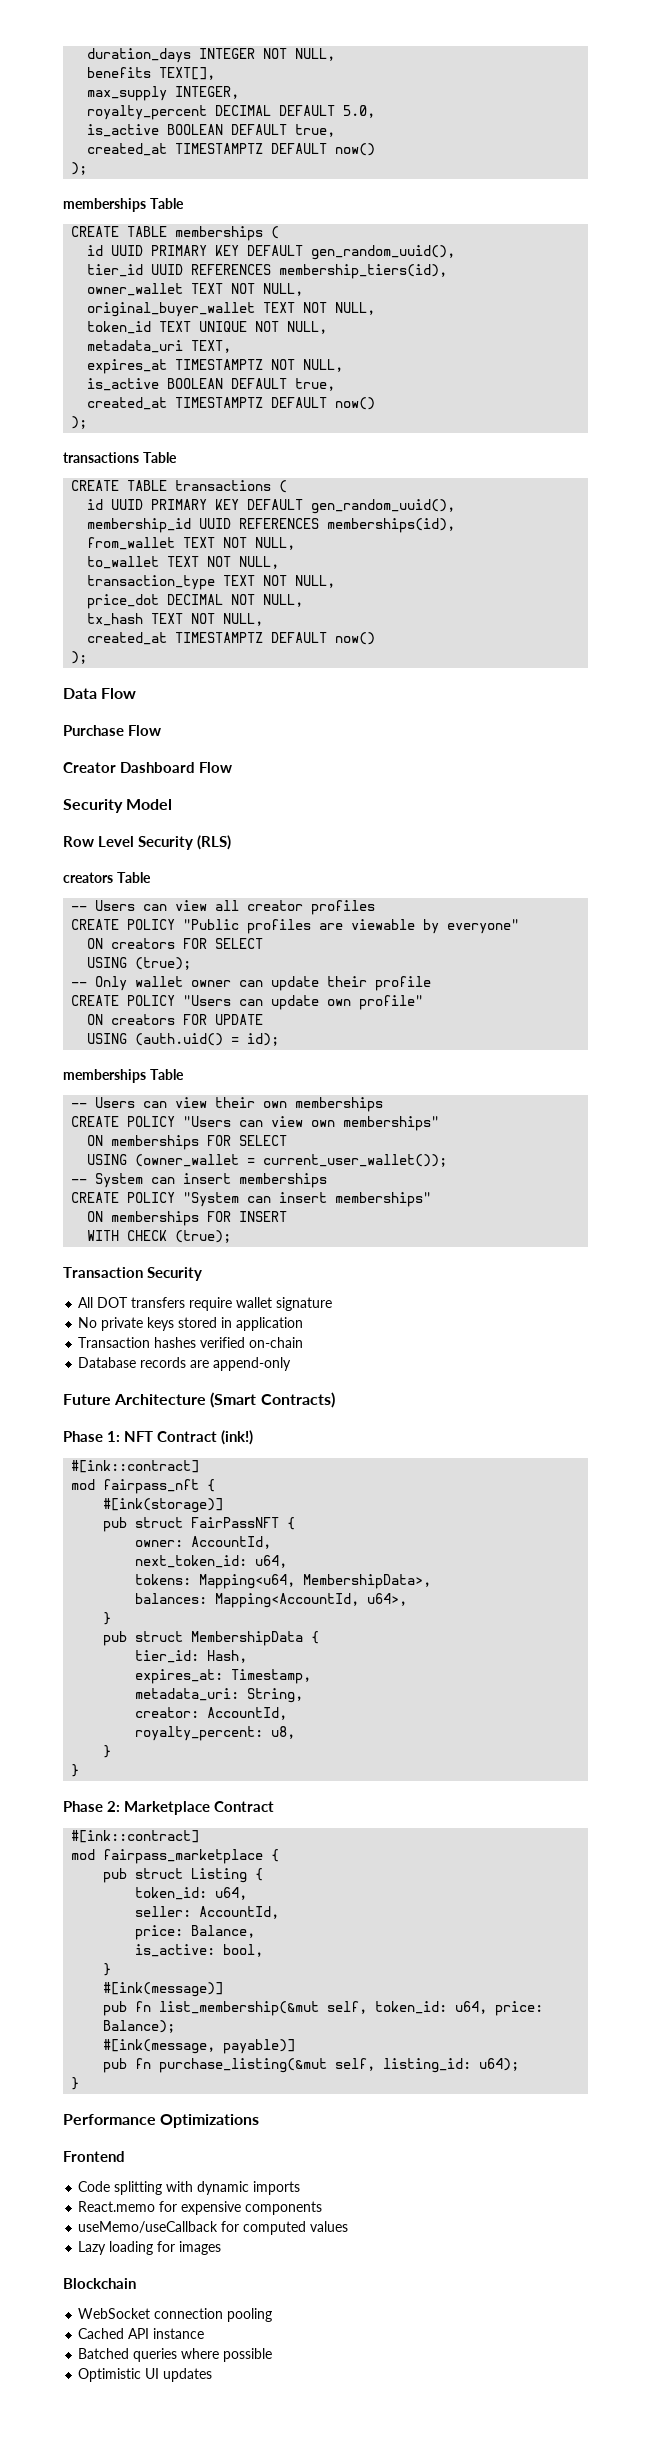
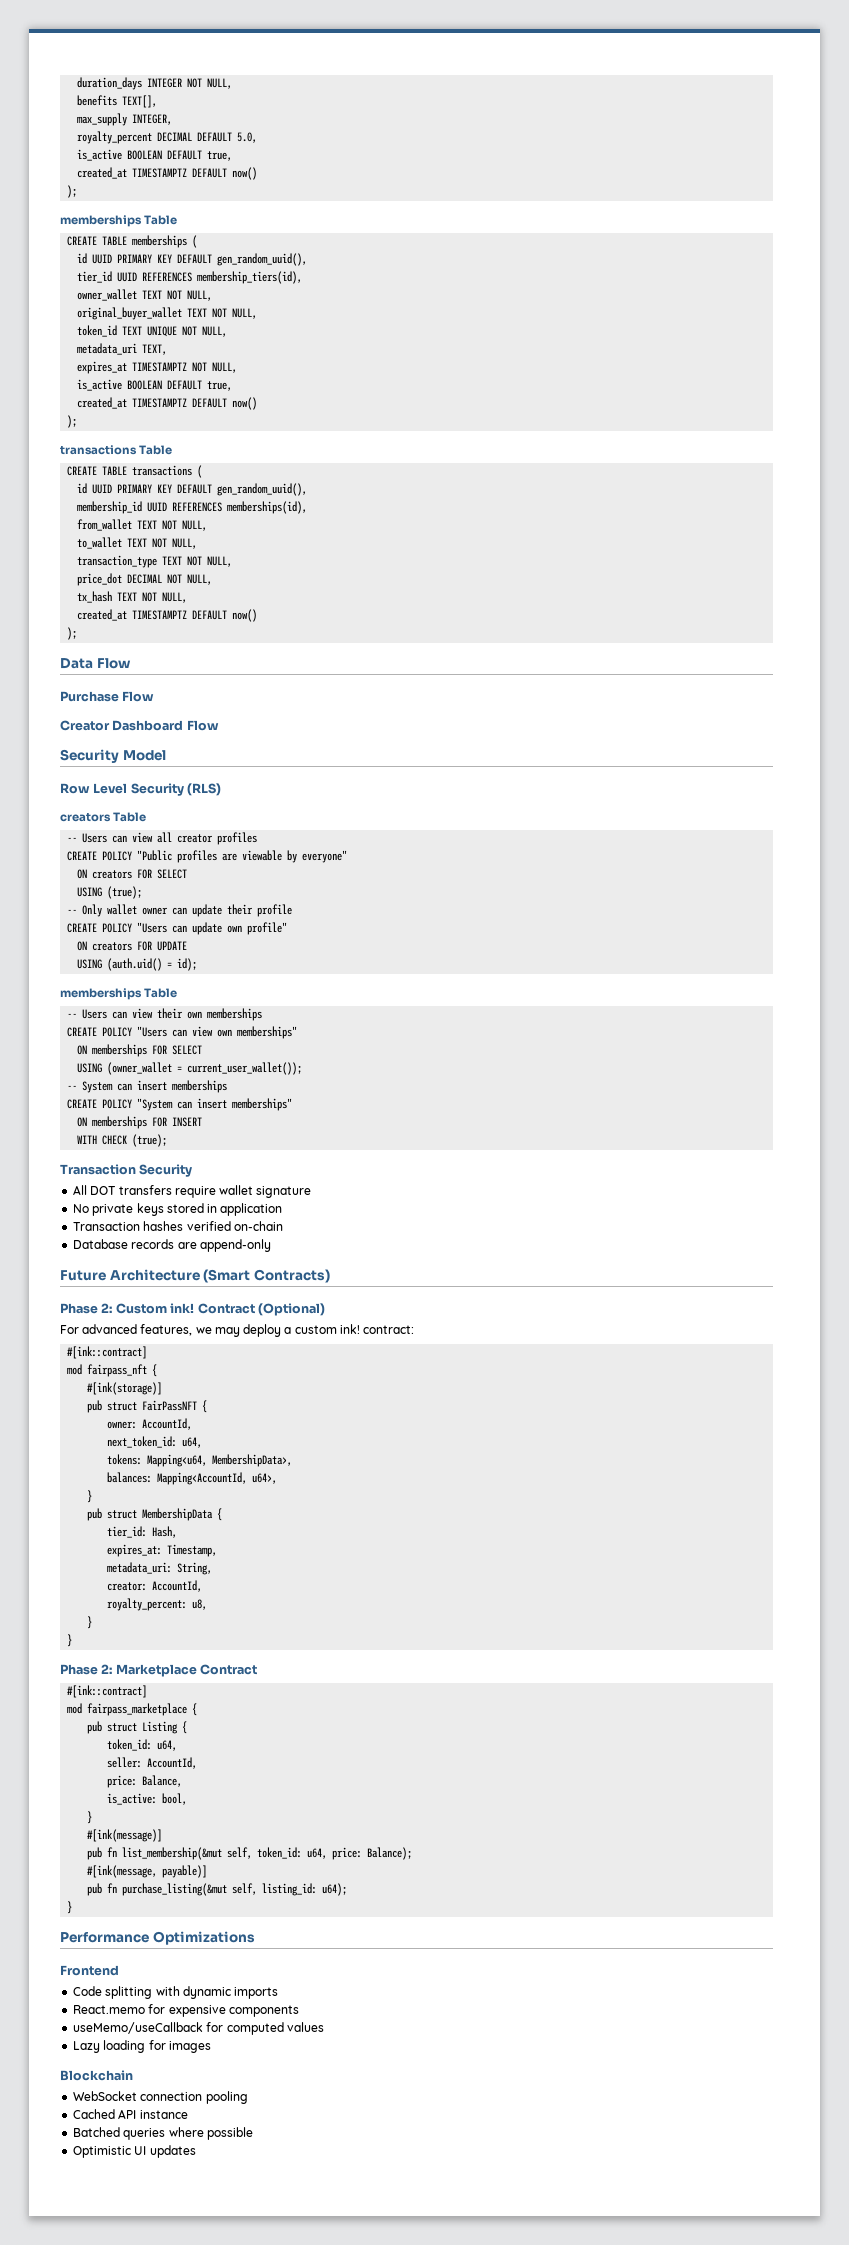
- Phase 1: NFT Contract (ink!)
+ Phase 2: Custom ink! Contract (Optional)
+ For advanced features, we may deploy a custom ink! contract:

